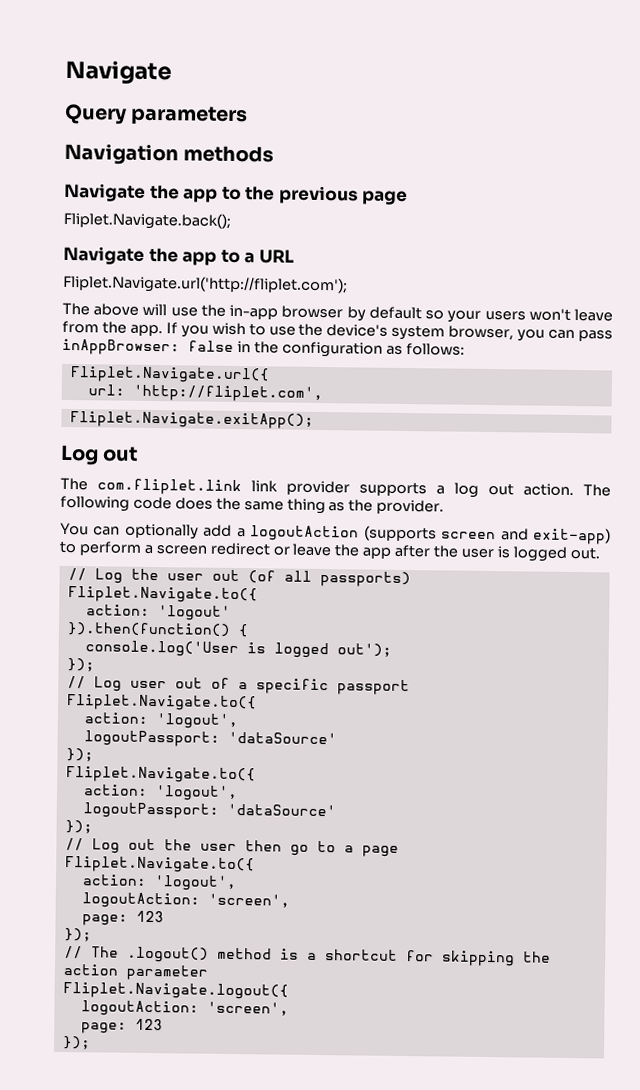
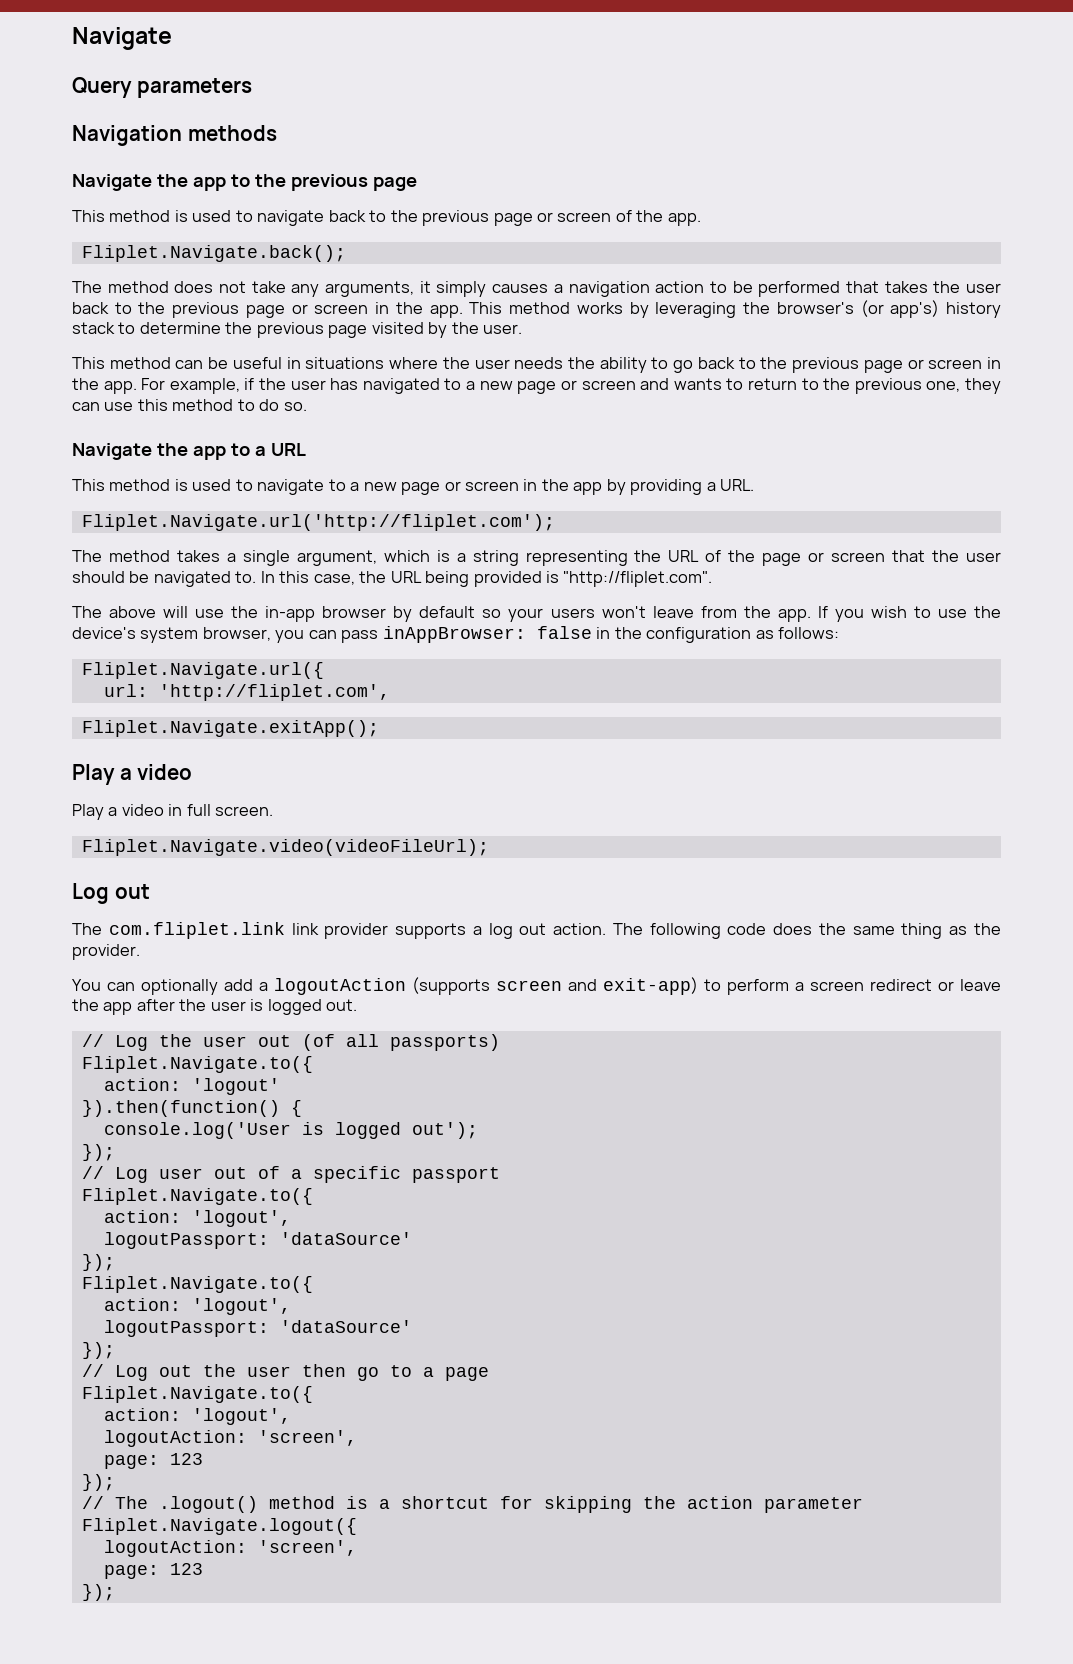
+ This method is used to navigate back to the previous page or screen of the app.
  Fliplet.Navigate.back();
+ The method does not take any arguments, it simply causes a navigation action to be performed that takes the user back to the previous page or screen in the app. This method works by leveraging the browser's (or app's) history stack to determine the previous page visited by the user.
+ This method can be useful in situations where the user needs the ability to go back to the previous page or screen in the app. For example, if the user has navigated to a new page or screen and wants to return to the previous one, they can use this method to do so.
+ This method is used to navigate to a new page or screen in the app by providing a URL.
  Fliplet.Navigate.url('http://fliplet.com');
+ The method takes a single argument, which is a string representing the URL of the page or screen that the user should be navigated to. In this case, the URL being provided is "http://fliplet.com".
  Fliplet.Navigate.exitApp();
+ Play a video
+ Play a video in full screen.
+ Fliplet.Navigate.video(videoFileUrl);

